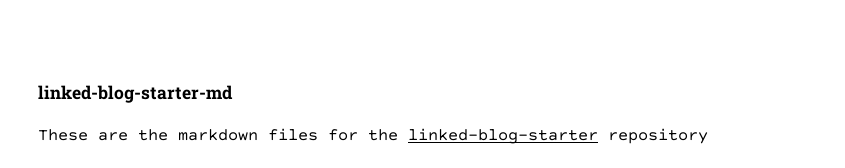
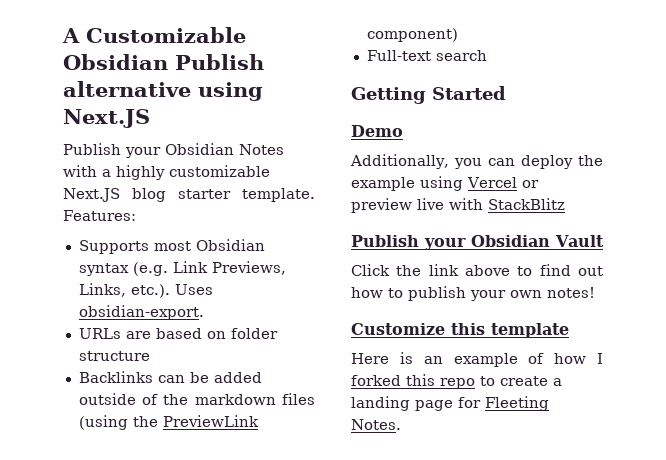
- linked-blog-starter-md
- These are the markdown files for the linked-blog-starter repository
+ A Customizable Obsidian Publish alternative using Next.JS
+ Publish your Obsidian Notes with a highly customizable Next.JS blog starter template. Features:
+ Supports most Obsidian syntax (e.g. Link Previews, Links, etc.). Uses obsidian-export.
+ URLs are based on folder structure
+ Backlinks can be added outside of the markdown files (using the PreviewLink component)
+ Full-text search
+ Getting Started
+ Demo
+ Additionally, you can deploy the example using Vercel or preview live with StackBlitz
+ Publish your Obsidian Vault
+ Click the link above to find out how to publish your own notes!
+ Customize this template
+ Here is an example of how I forked this repo to create a landing page for Fleeting Notes.

